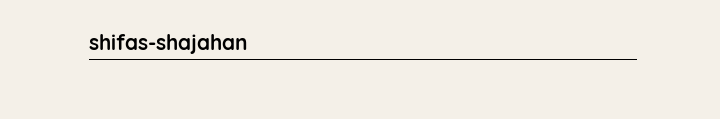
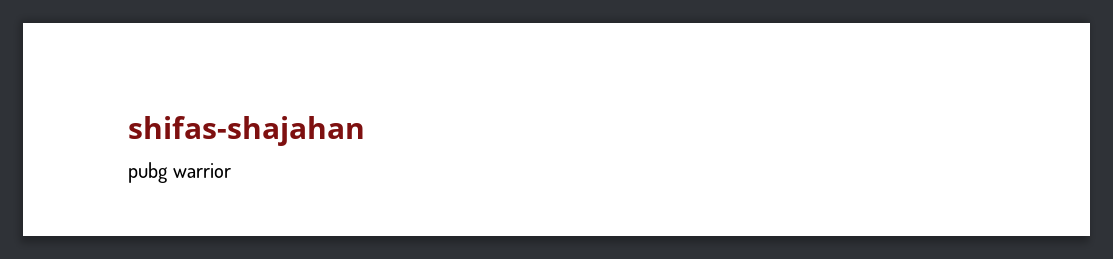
+ pubg warrior

